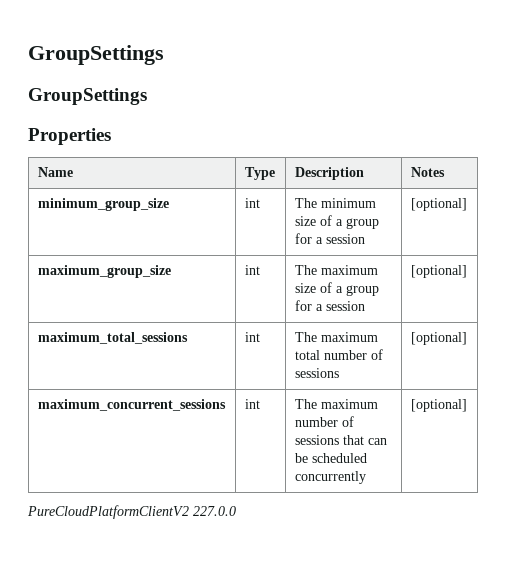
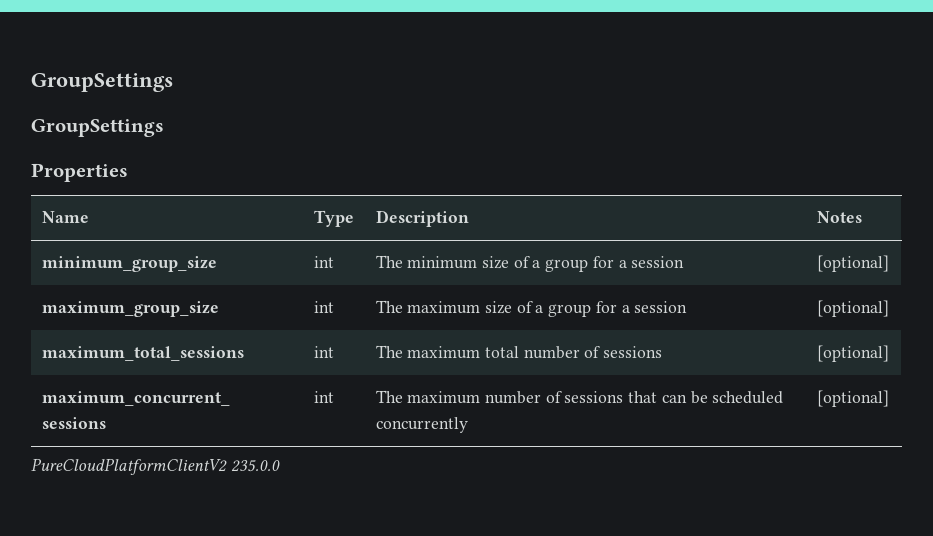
- PureCloudPlatformClientV2 227.0.0
+ PureCloudPlatformClientV2 235.0.0

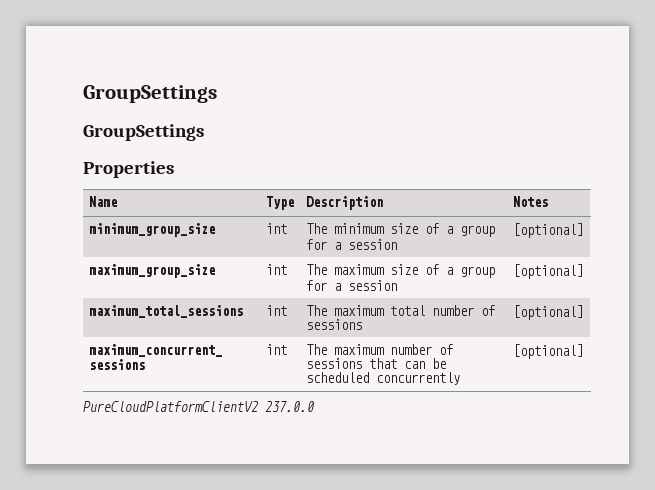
- PureCloudPlatformClientV2 235.0.0
+ PureCloudPlatformClientV2 237.0.0

